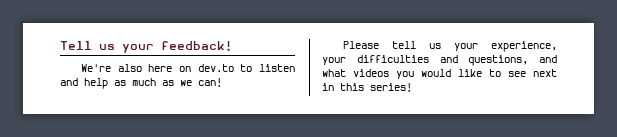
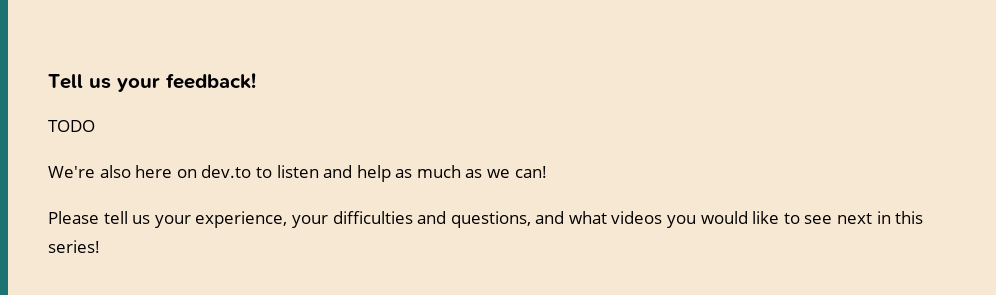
+ TODO

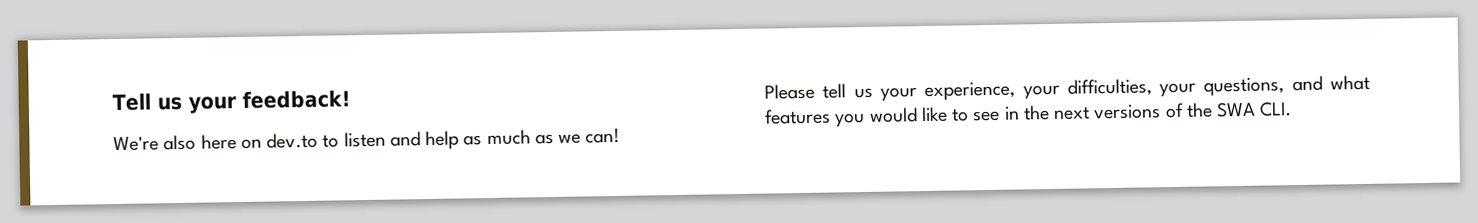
- TODO
- Please tell us your experience, your difficulties and questions, and what videos you would like to see next in this series!
+ Please tell us your experience, your difficulties, your questions, and what features you would like to see in the next versions of the SWA CLI.

